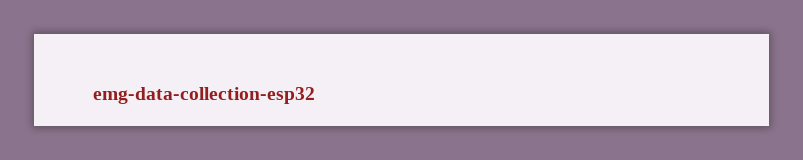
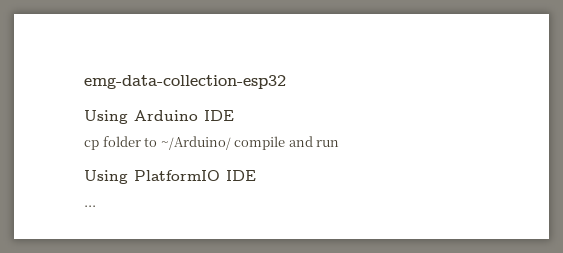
+ Using Arduino IDE
+ cp folder to ~/Arduino/ compile and run
+ Using PlatformIO IDE
+ ...

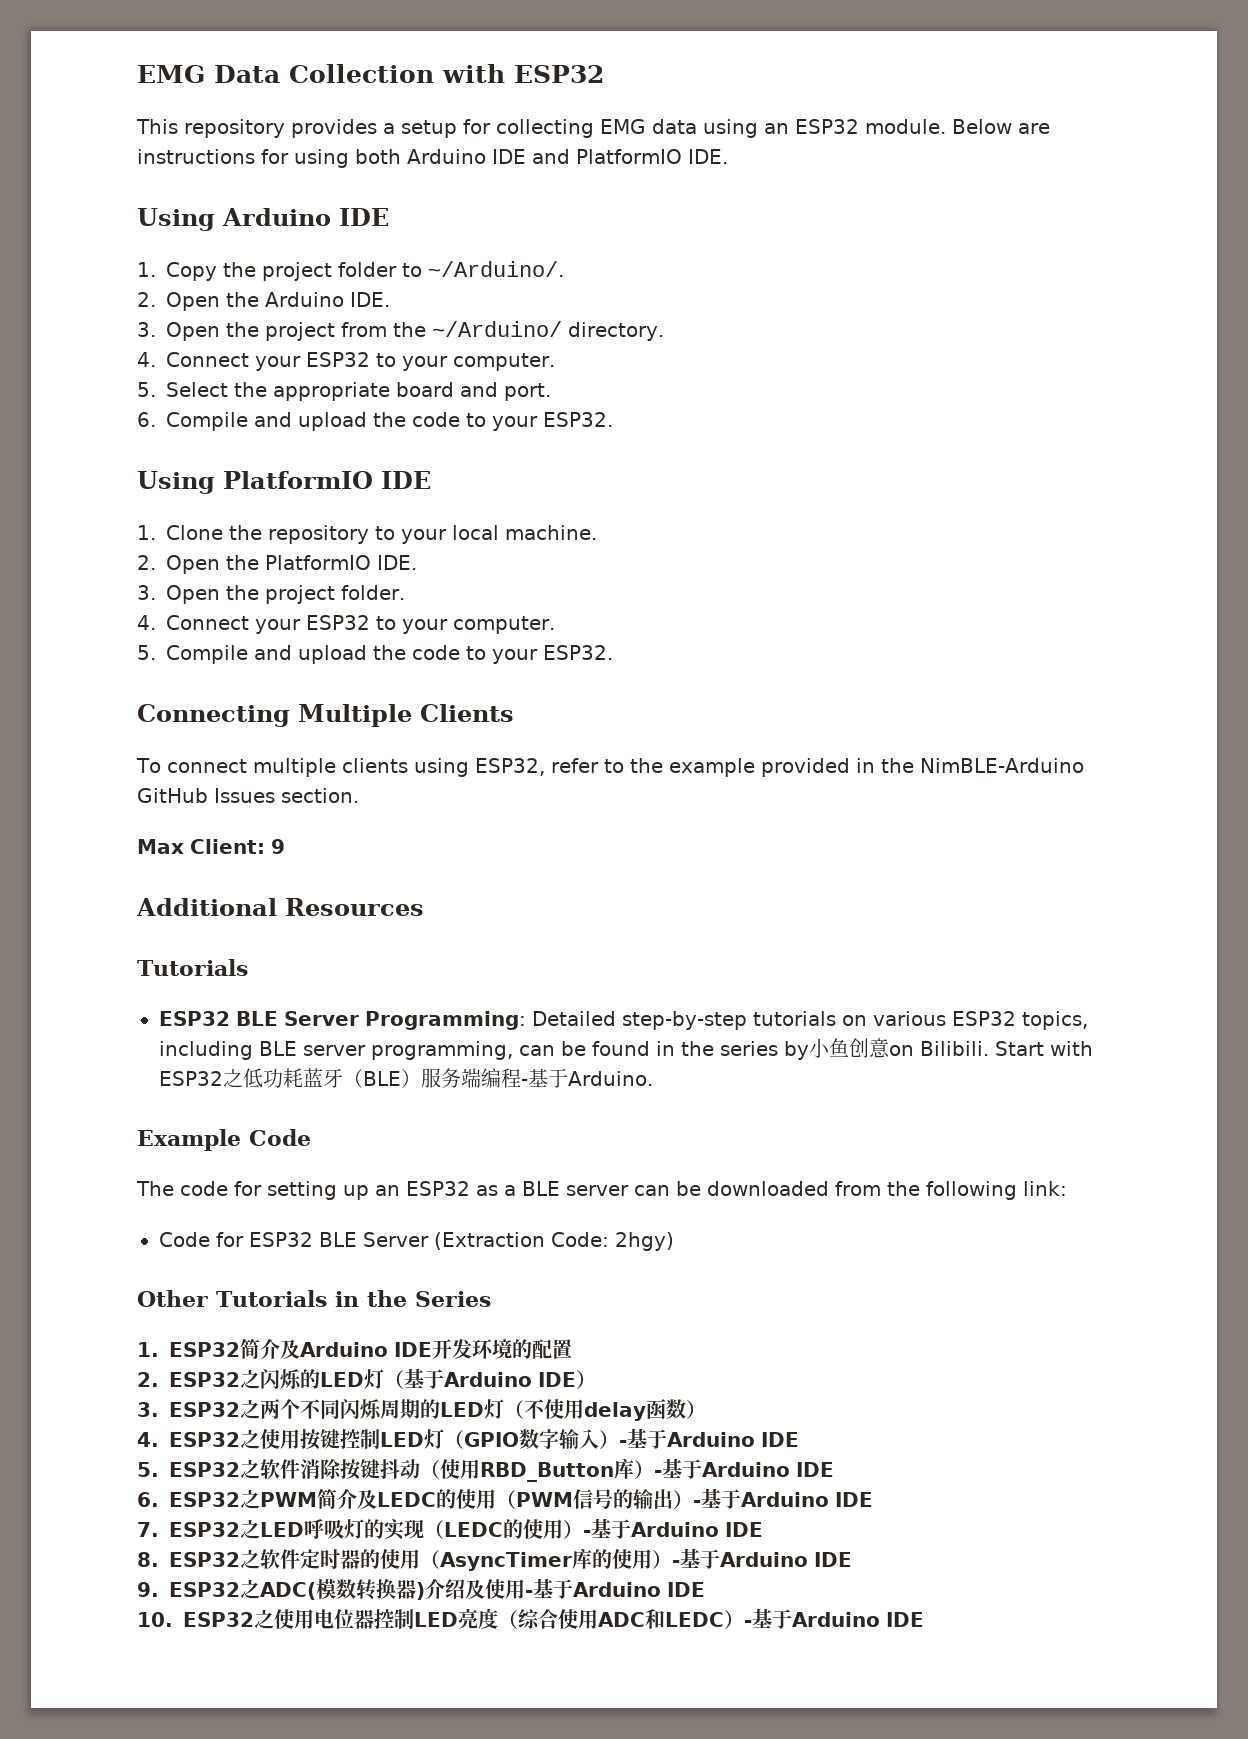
- emg-data-collection-esp32
+ EMG Data Collection with ESP32
+ This repository provides a setup for collecting EMG data using an ESP32 module. Below are instructions for using both Arduino IDE and PlatformIO IDE.
  Using Arduino IDE
- cp folder to ~/Arduino/ compile and run
+ 1. Copy the project folder to ~/Arduino/.
+ 2. Open the Arduino IDE.
+ 3. Open the project from the ~/Arduino/ directory.
+ 4. Connect your ESP32 to your computer.
+ 5. Select the appropriate board and port.
+ 6. Compile and upload the code to your ESP32.
  Using PlatformIO IDE
- ...
+ 1. Clone the repository to your local machine.
+ 2. Open the PlatformIO IDE.
+ 3. Open the project folder.
+ 4. Connect your ESP32 to your computer.
+ 5. Compile and upload the code to your ESP32.
+ Connecting Multiple Clients
+ To connect multiple clients using ESP32, refer to the example provided in the NimBLE-Arduino GitHub Issues section.
+ Max Client: 9
+ Additional Resources
+ Tutorials
+ ESP32 BLE Server Programming: Detailed step-by-step tutorials on various ESP32 topics, including BLE server programming, can be found in the series by小鱼创意on Bilibili. Start with ESP32之低功耗蓝牙（BLE）服务端编程-基于Arduino.
+ Example Code
+ The code for setting up an ESP32 as a BLE server can be downloaded from the following link:
+ Code for ESP32 BLE Server (Extraction Code: 2hgy)
+ Other Tutorials in the Series
+ 1. ESP32简介及Arduino IDE开发环境的配置
+ 2. ESP32之闪烁的LED灯（基于Arduino IDE）
+ 3. ESP32之两个不同闪烁周期的LED灯（不使用delay函数）
+ 4. ESP32之使用按键控制LED灯（GPIO数字输入）-基于Arduino IDE
+ 5. ESP32之软件消除按键抖动（使用RBD_Button库）-基于Arduino IDE
+ 6. ESP32之PWM简介及LEDC的使用（PWM信号的输出）-基于Arduino IDE
+ 7. ESP32之LED呼吸灯的实现（LEDC的使用）-基于Arduino IDE
+ 8. ESP32之软件定时器的使用（AsyncTimer库的使用）-基于Arduino IDE
+ 9. ESP32之ADC(模数转换器)介绍及使用-基于Arduino IDE
+ 10. ESP32之使用电位器控制LED亮度（综合使用ADC和LEDC）-基于Arduino IDE

